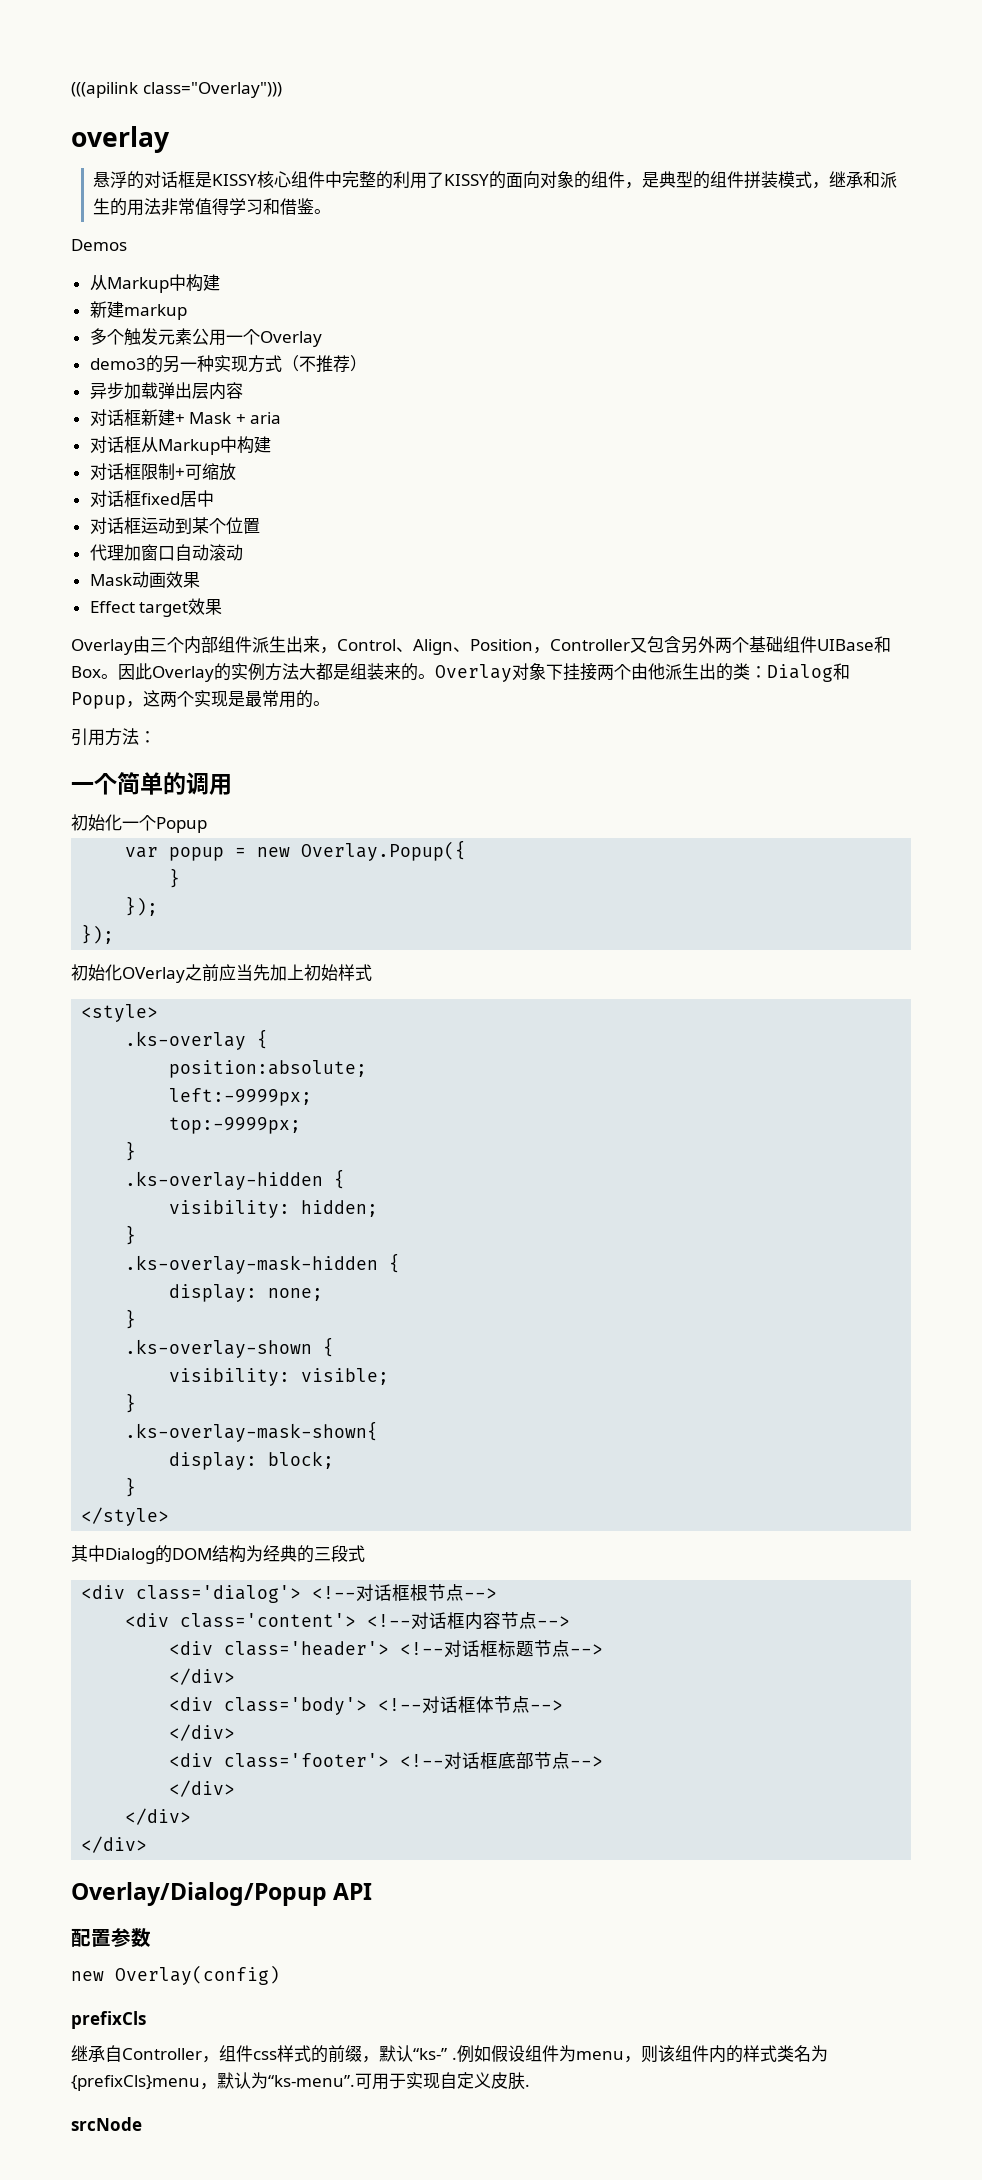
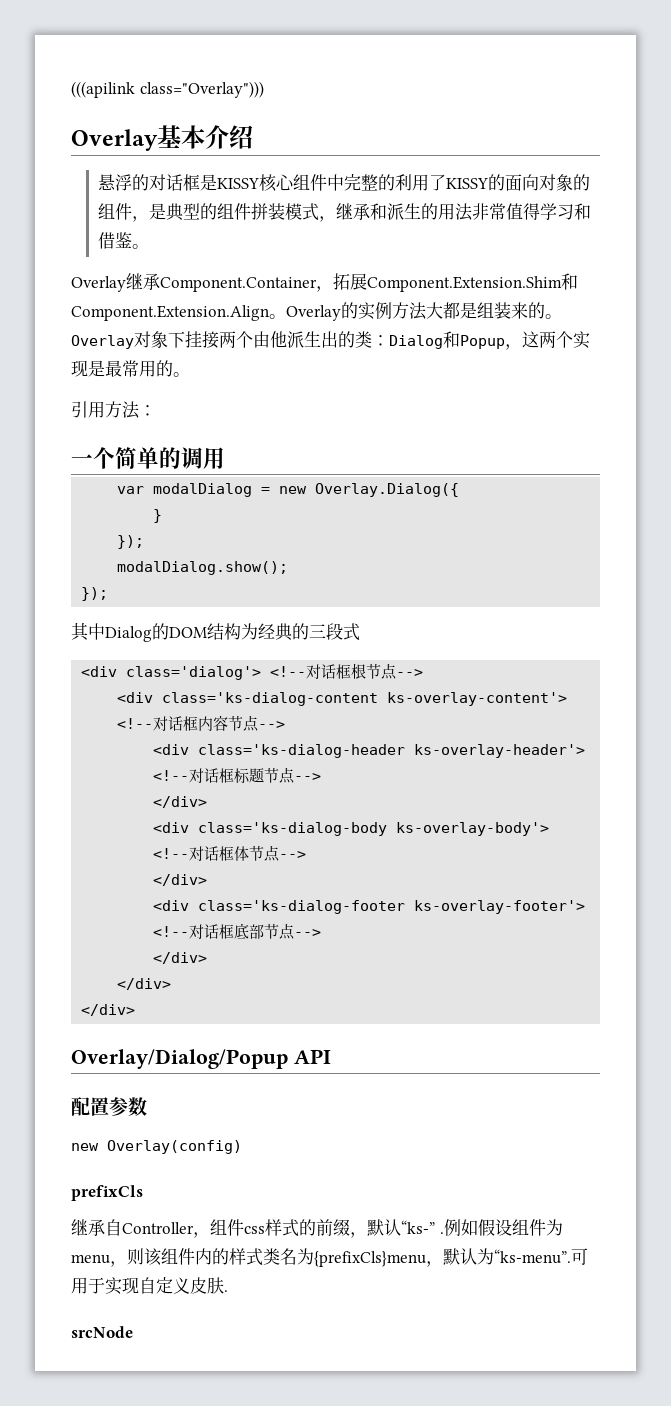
- overlay
+ Overlay基本介绍
- Demos
- 从Markup中构建
- 新建markup
- 多个触发元素公用一个Overlay
- demo3的另一种实现方式（不推荐）
- 异步加载弹出层内容
- 对话框新建+ Mask + aria
- 对话框从Markup中构建
- 对话框限制+可缩放
- 对话框fixed居中
- 对话框运动到某个位置
- 代理加窗口自动滚动
- Mask动画效果
- Effect target效果
- Overlay由三个内部组件派生出来，Control、Align、Position，Controller又包含另外两个基础组件UIBase和Box。因此Overlay的实例方法大都是组装来的。
+ Overlay继承Component.Container，拓展Component.Extension.Shim和Component.Extension.Align。Overlay的实例方法大都是组装来的。
- 初始化一个Popup
- var popup = new Overlay.Popup({
+ var modalDialog = new Overlay.Dialog({
  }
  });
+ modalDialog.show();
  });
- 初始化OVerlay之前应当先加上初始样式
- <style>
- .ks-overlay {
- position:absolute;
- left:-9999px;
- top:-9999px;
- }
- .ks-overlay-hidden {
- visibility: hidden;
- }
- .ks-overlay-mask-hidden {
- display: none;
- }
- .ks-overlay-shown {
- visibility: visible;
- }
- .ks-overlay-mask-shown{
- display: block;
- }
- </style>
- <div class='content'> <!--对话框内容节点-->
+ <div class='ks-dialog-content ks-overlay-content'> <!--对话框内容节点-->
- <div class='header'> <!--对话框标题节点-->
+ <div class='ks-dialog-header ks-overlay-header'> <!--对话框标题节点-->
- <div class='body'> <!--对话框体节点-->
+ <div class='ks-dialog-body ks-overlay-body'> <!--对话框体节点-->
- <div class='footer'> <!--对话框底部节点-->
+ <div class='ks-dialog-footer ks-overlay-footer'> <!--对话框底部节点-->

